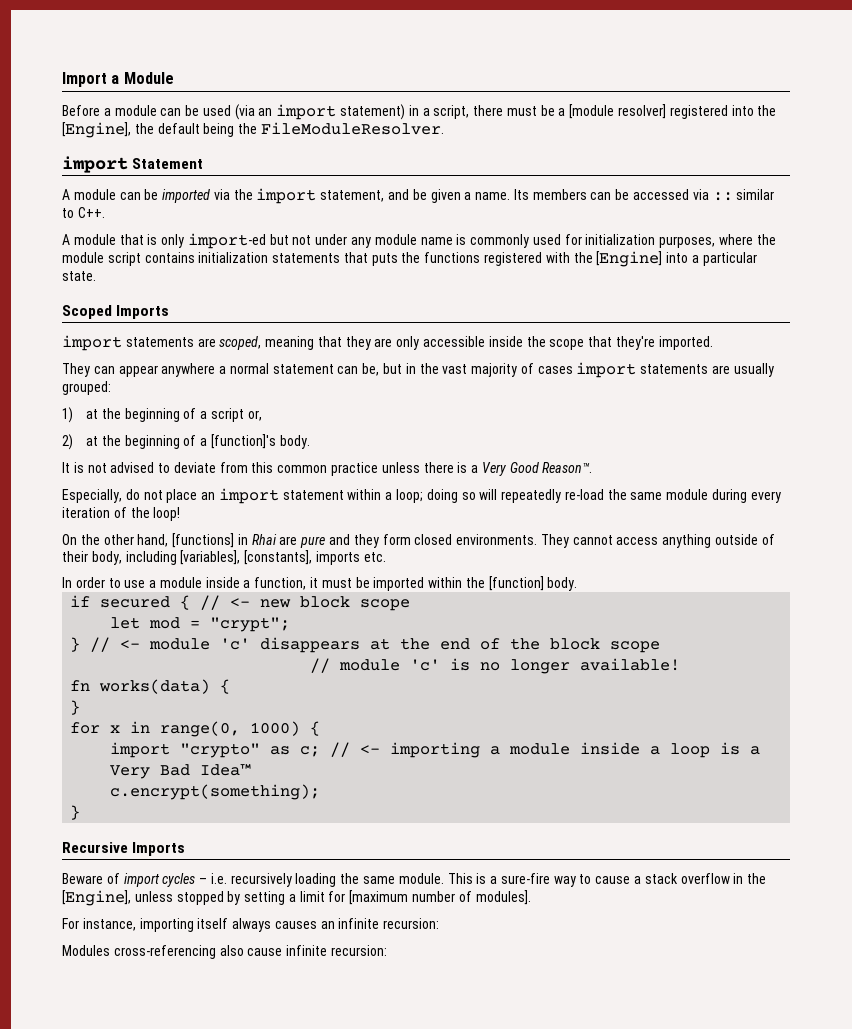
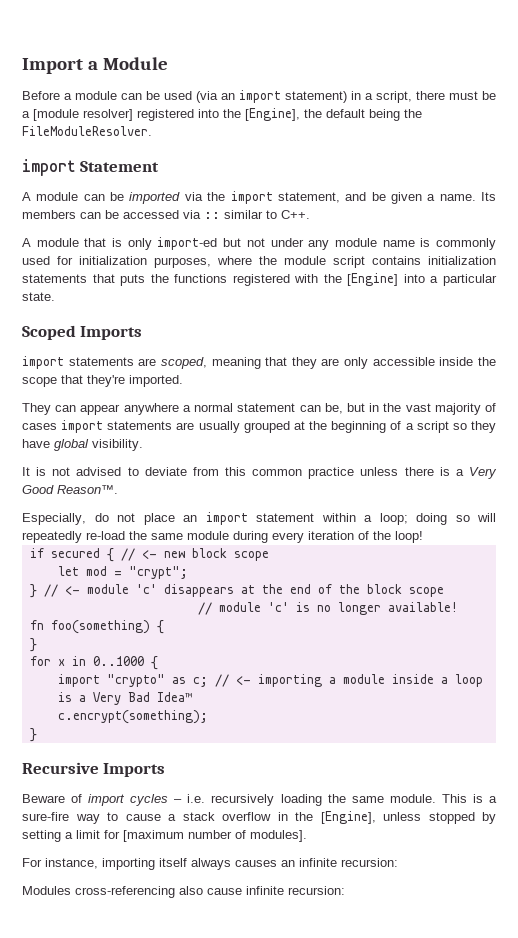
- They can appear anywhere a normal statement can be, but in the vast majority of cases import statements are usually grouped:
- 1) at the beginning of a script or,
- 2) at the beginning of a [function]'s body.
+ They can appear anywhere a normal statement can be, but in the vast majority of cases import statements are usually grouped at the beginning of a script so they have global visibility.
- On the other hand, [functions] in Rhai are pure and they form closed environments. They cannot access anything outside of their body, including [variables], [constants], imports etc.
- In order to use a module inside a function, it must be imported within the [function] body.
- fn works(data) {
+ fn foo(something) {
- for x in range(0, 1000) {
+ for x in 0..1000 {

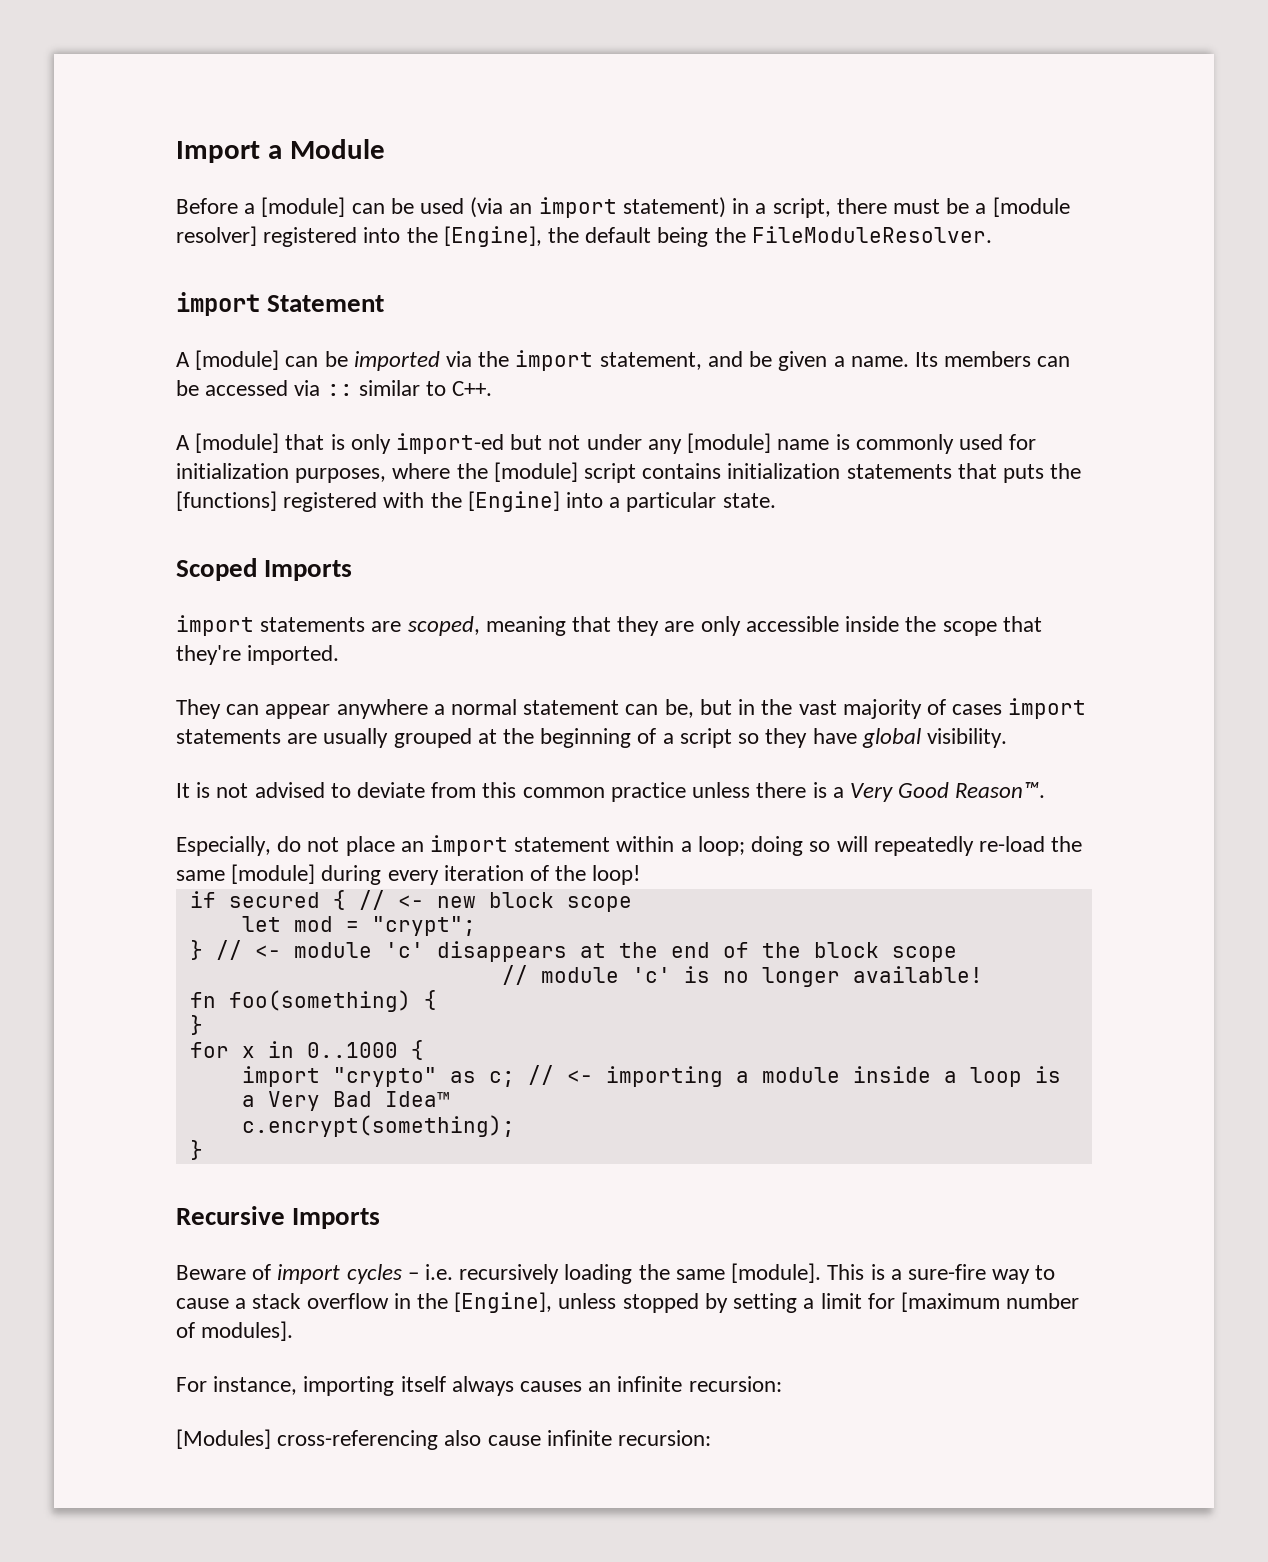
- Before a module can be used (via an import statement) in a script, there must be a [module resolver] registered into the [Engine], the default being the FileModuleResolver.
+ Before a [module] can be used (via an import statement) in a script, there must be a [module resolver] registered into the [Engine], the default being the FileModuleResolver.
- A module can be imported via the import statement, and be given a name.
+ A [module] can be imported via the import statement, and be given a name.
- A module that is only import-ed but not under any module name is commonly used for initialization purposes, where the module script contains initialization statements that puts the functions registered with the [Engine] into a particular state.
+ A [module] that is only import-ed but not under any [module] name is commonly used for initialization purposes, where the [module] script contains initialization statements that puts the [functions] registered with the [Engine] into a particular state.
- Especially, do not place an import statement within a loop; doing so will repeatedly re-load the same module during every iteration of the loop!
+ Especially, do not place an import statement within a loop; doing so will repeatedly re-load the same [module] during every iteration of the loop!
- Beware of import cycles – i.e. recursively loading the same module.
+ Beware of import cycles – i.e. recursively loading the same [module].
- Modules cross-referencing also cause infinite recursion:
+ [Modules] cross-referencing also cause infinite recursion:

